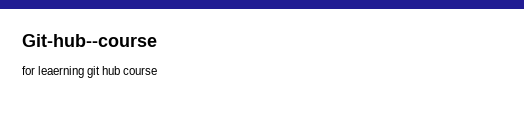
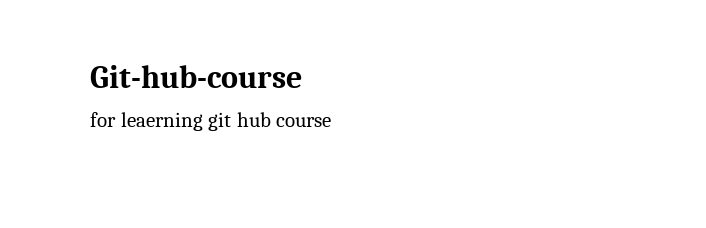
- Git-hub--course
+ Git-hub-course

